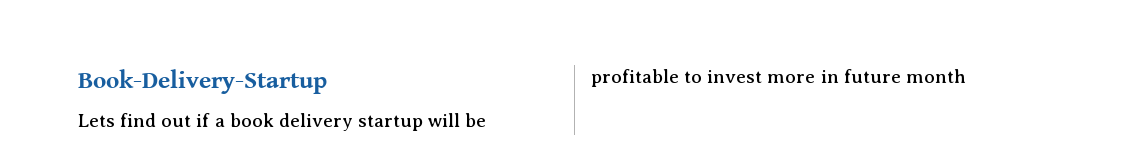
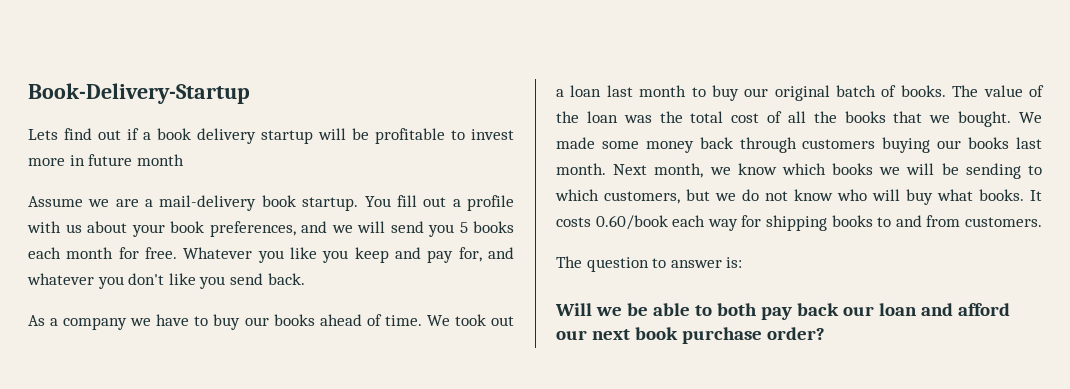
+ Assume we are a mail-delivery book startup. You fill out a profile with us about your book preferences, and we will send you 5 books each month for free. Whatever you like you keep and pay for, and whatever you don't like you send back.
+ As a company we have to buy our books ahead of time. We took out a loan last month to buy our original batch of books. The value of the loan was the total cost of all the books that we bought. We made some money back through customers buying our books last month. Next month, we know which books we will be sending to which customers, but we do not know who will buy what books. It costs 0.60/book each way for shipping books to and from customers.
+ The question to answer is:
+ Will we be able to both pay back our loan and afford our next book purchase order?

